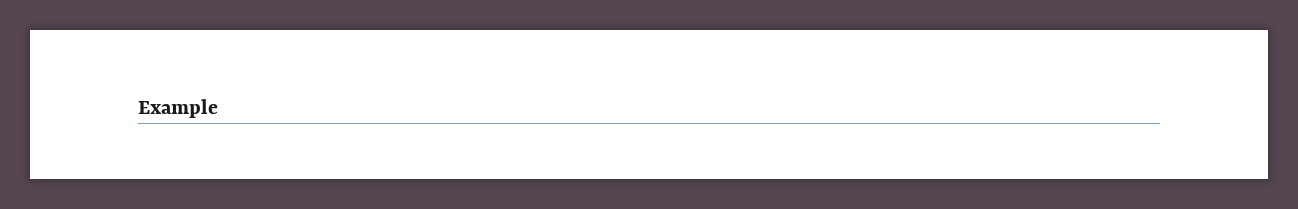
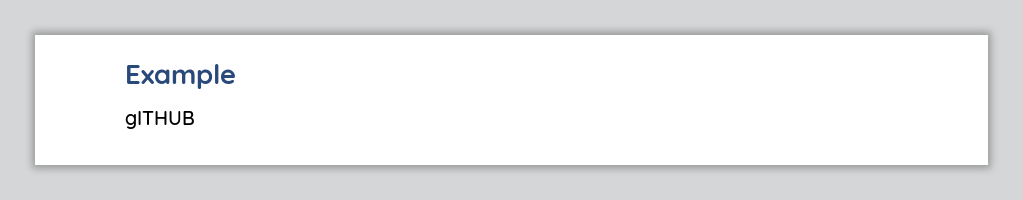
+ gITHUB

